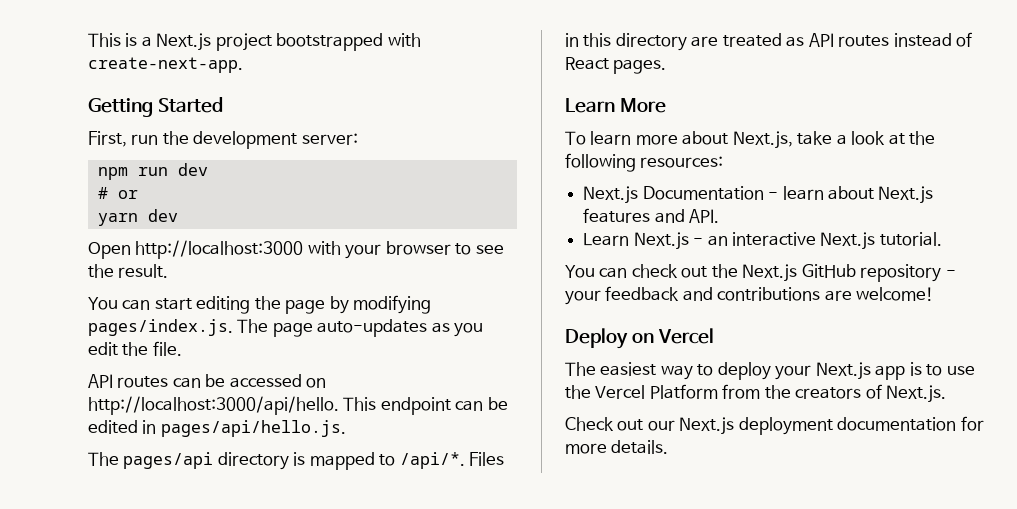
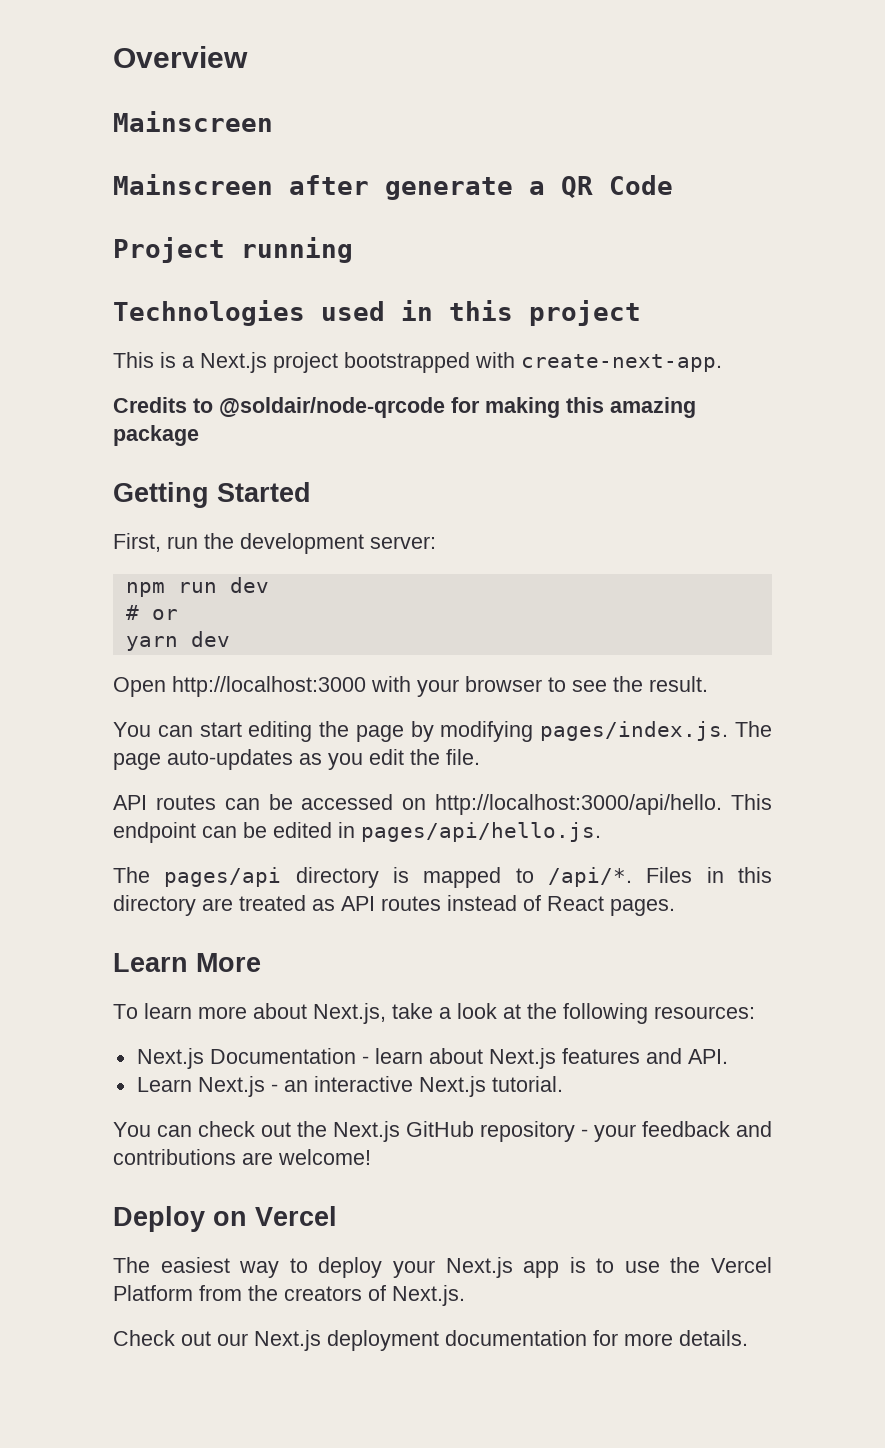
+ Overview
+ Mainscreen
+ Mainscreen after generate a QR Code
+ Project running
+ Technologies used in this project
+ Credits to @soldair/node-qrcode for making this amazing package

